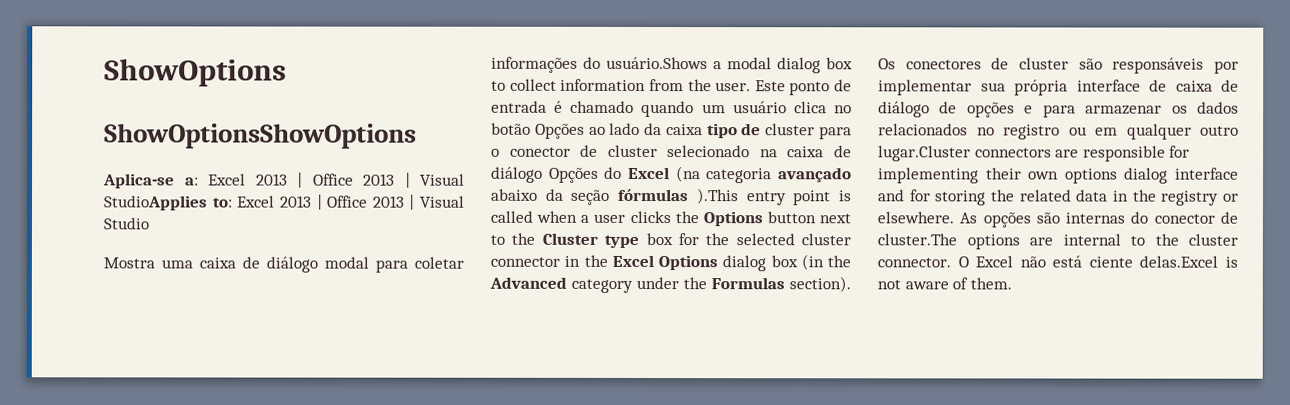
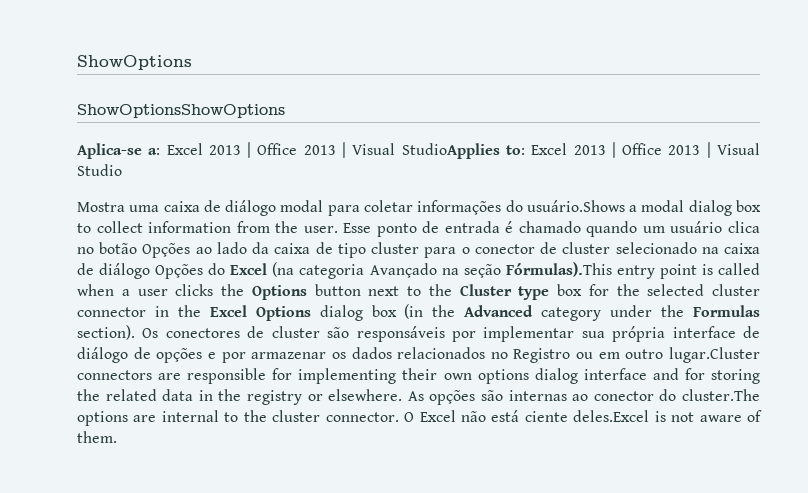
- Este ponto de entrada é chamado quando um usuário clica no botão Opções ao lado da caixa tipo de cluster para o conector de cluster selecionado na caixa de diálogo Opções do Excel (na categoria avançado abaixo da seção fórmulas ).This entry point is called when a user clicks the Options button next to the Cluster type box for the selected cluster connector in the Excel Options dialog box (in the Advanced category under the Formulas section).
+ Esse ponto de entrada é chamado quando um usuário clica no botão Opções ao lado da caixa de tipo cluster para o conector de cluster selecionado na caixa de diálogo Opções do Excel (na categoria Avançado na seção Fórmulas).This entry point is called when a user clicks the Options button next to the Cluster type box for the selected cluster connector in the Excel Options dialog box (in the Advanced category under the Formulas section).
- Os conectores de cluster são responsáveis por implementar sua própria interface de caixa de diálogo de opções e para armazenar os dados relacionados no registro ou em qualquer outro lugar.Cluster connectors are responsible for implementing their own options dialog interface and for storing the related data in the registry or elsewhere.
+ Os conectores de cluster são responsáveis por implementar sua própria interface de diálogo de opções e por armazenar os dados relacionados no Registro ou em outro lugar.Cluster connectors are responsible for implementing their own options dialog interface and for storing the related data in the registry or elsewhere.
- As opções são internas do conector de cluster.The options are internal to the cluster connector.
+ As opções são internas ao conector do cluster.The options are internal to the cluster connector.
- O Excel não está ciente delas.Excel is not aware of them.
+ O Excel não está ciente deles.Excel is not aware of them.

